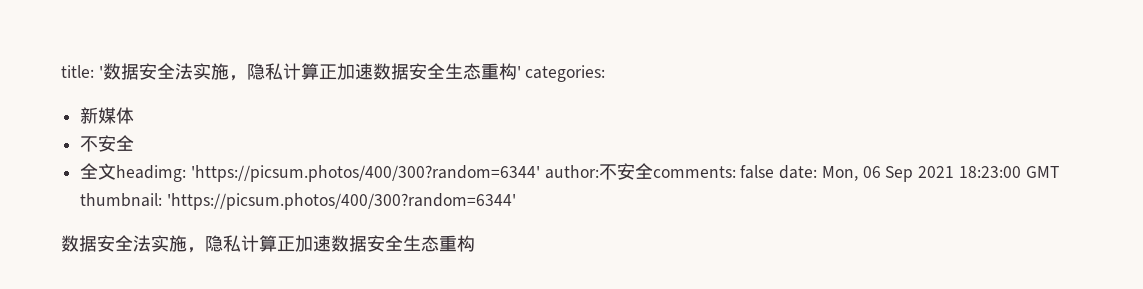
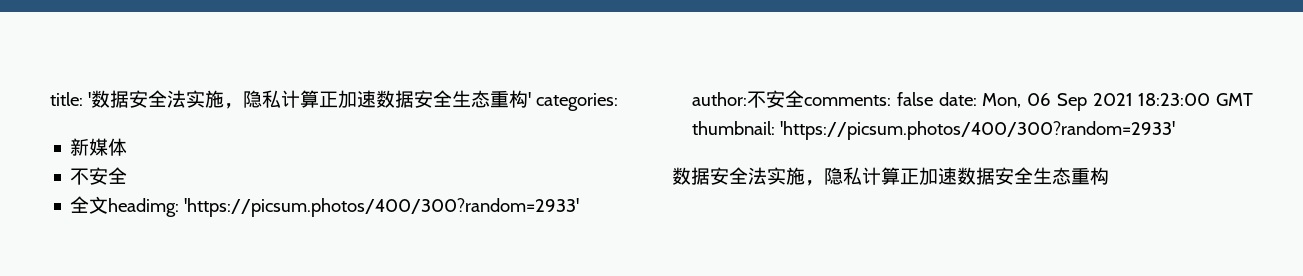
- 全文headimg: 'https://picsum.photos/400/300?random=6344' author:不安全comments: false date: Mon, 06 Sep 2021 18:23:00 GMT thumbnail: 'https://picsum.photos/400/300?random=6344'
+ 全文headimg: 'https://picsum.photos/400/300?random=2933' author:不安全comments: false date: Mon, 06 Sep 2021 18:23:00 GMT thumbnail: 'https://picsum.photos/400/300?random=2933'

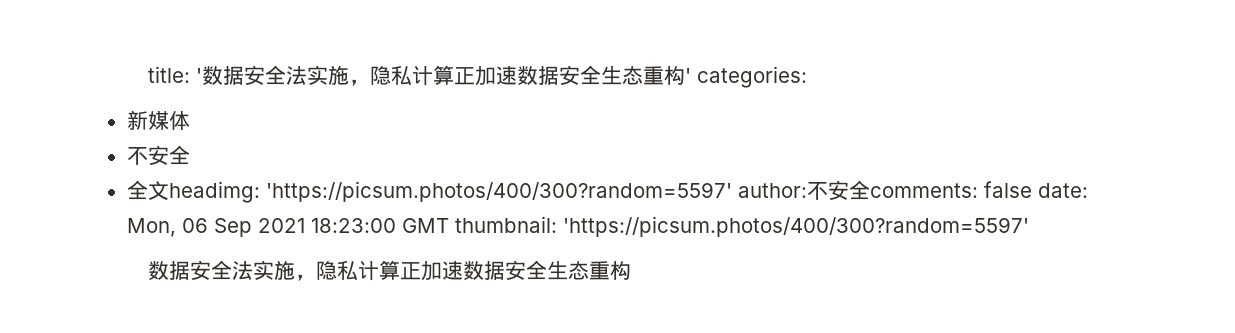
- 全文headimg: 'https://picsum.photos/400/300?random=2933' author:不安全comments: false date: Mon, 06 Sep 2021 18:23:00 GMT thumbnail: 'https://picsum.photos/400/300?random=2933'
+ 全文headimg: 'https://picsum.photos/400/300?random=5597' author:不安全comments: false date: Mon, 06 Sep 2021 18:23:00 GMT thumbnail: 'https://picsum.photos/400/300?random=5597'

